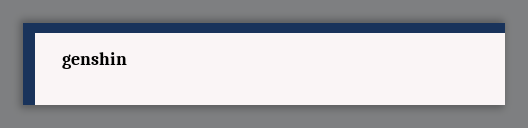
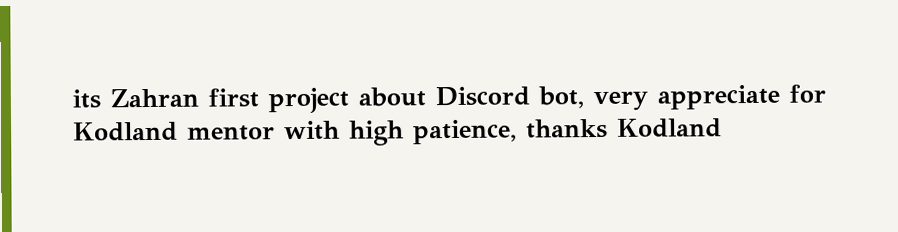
- genshin
+ its Zahran first project about Discord bot, very appreciate for Kodland mentor with high patience, thanks Kodland

